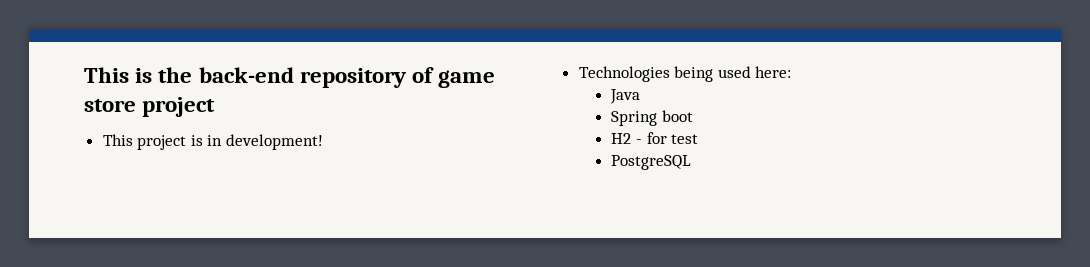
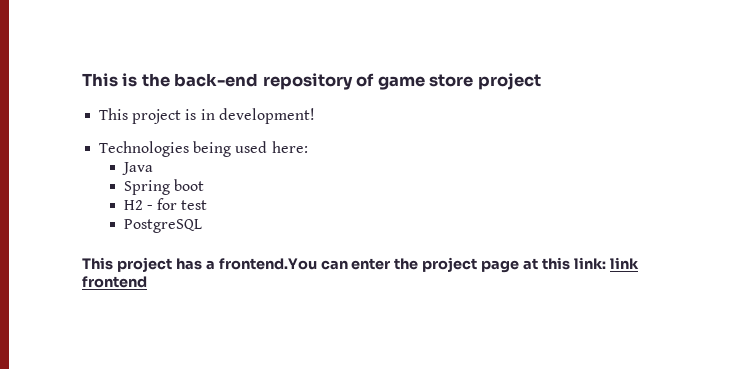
+ This project has a frontend.You can enter the project page at this link: link frontend

